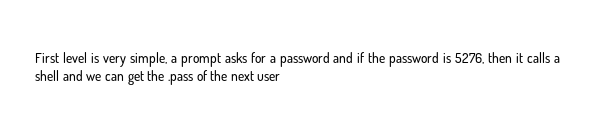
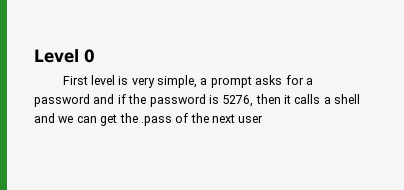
+ Level 0

